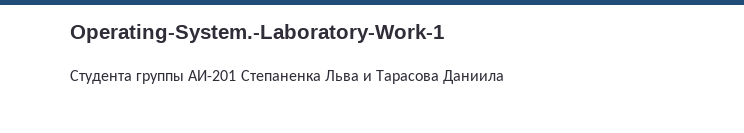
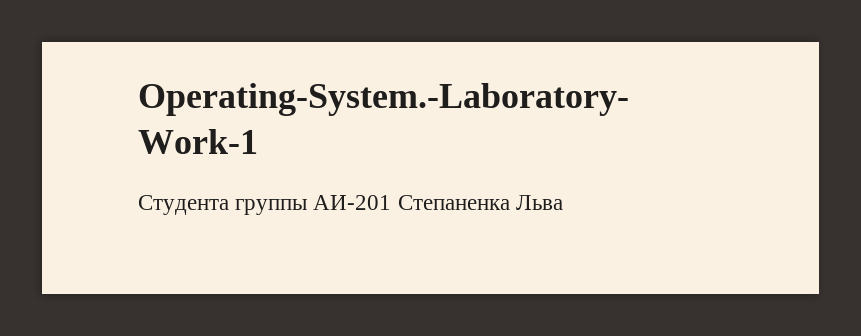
- Студента группы АИ-201 Степаненка Льва и Тарасова Даниила
+ Студента группы АИ-201 Степаненка Льва

